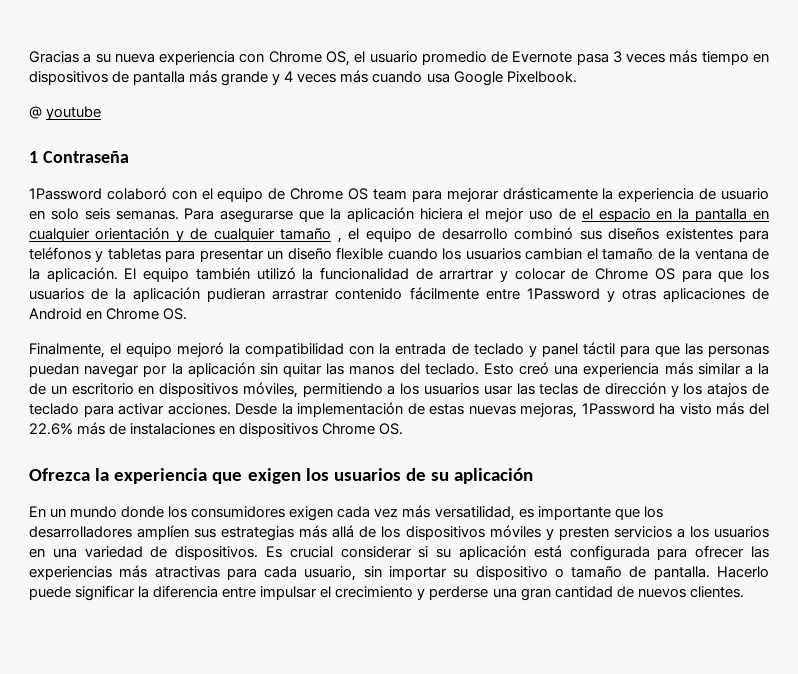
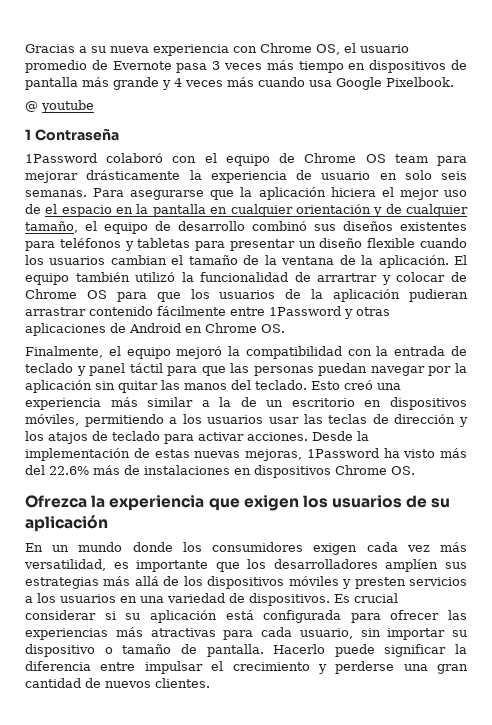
- Para asegurarse que la aplicación hiciera el mejor uso de el espacio en la pantalla en cualquier orientación y de cualquier tamaño , el equipo de desarrollo combinó sus diseños existentes para teléfonos y tabletas para presentar un diseño flexible cuando los usuarios cambian el tamaño de la ventana de la aplicación.
+ Para asegurarse que la aplicación hiciera el mejor uso de el espacio en la pantalla en cualquier orientación y de cualquier tamaño, el equipo de desarrollo combinó sus diseños existentes para teléfonos y tabletas para presentar un diseño flexible cuando los usuarios cambian el tamaño de la ventana de la aplicación.

